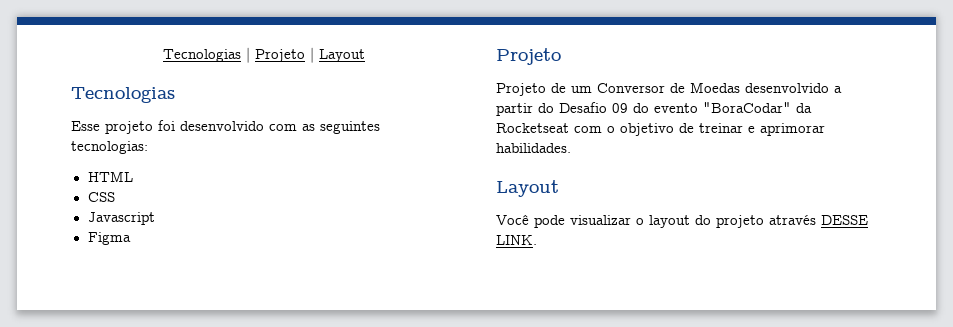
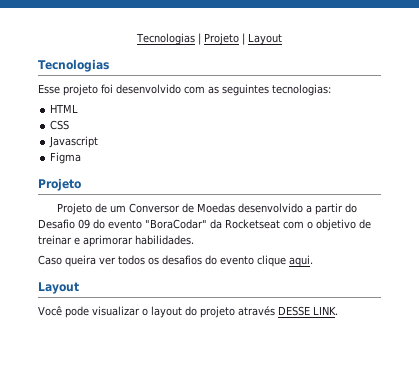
+ Caso queira ver todos os desafios do evento clique aqui.

